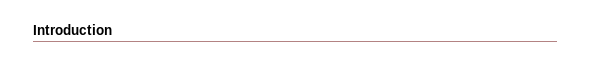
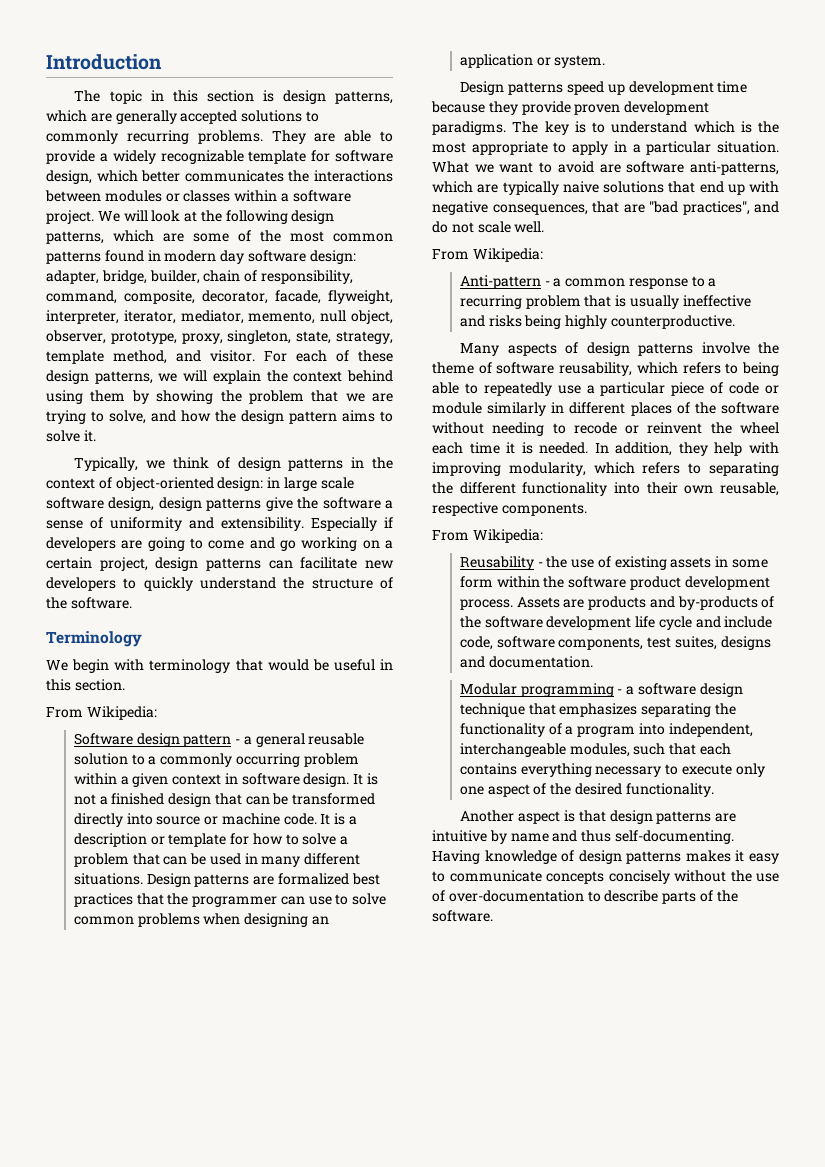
+ The topic in this section is design patterns, which are generally accepted solutions to commonly recurring problems. They are able to provide a widely recognizable template for software design, which better communicates the interactions between modules or classes within a software project. We will look at the following design patterns, which are some of the most common patterns found in modern day software design: adapter, bridge, builder, chain of responsibility, command, composite, decorator, facade, flyweight, interpreter, iterator, mediator, memento, null object, observer, prototype, proxy, singleton, state, strategy, template method, and visitor. For each of these design patterns, we will explain the context behind using them by showing the problem that we are trying to solve, and how the design pattern aims to solve it.
+ Typically, we think of design patterns in the context of object-oriented design: in large scale software design, design patterns give the software a sense of uniformity and extensibility. Especially if developers are going to come and go working on a certain project, design patterns can facilitate new developers to quickly understand the structure of the software.
+ Terminology
+ We begin with terminology that would be useful in this section.
+ From Wikipedia:
+ Software design pattern - a general reusable solution to a commonly occurring problem within a given context in software design. It is not a finished design that can be transformed directly into source or machine code. It is a description or template for how to solve a problem that can be used in many different situations. Design patterns are formalized best practices that the programmer can use to solve common problems when designing an application or system.
+ Design patterns speed up development time because they provide proven development paradigms. The key is to understand which is the most appropriate to apply in a particular situation. What we want to avoid are software anti-patterns, which are typically naive solutions that end up with negative consequences, that are "bad practices", and do not scale well.
+ From Wikipedia:
+ Anti-pattern - a common response to a recurring problem that is usually ineffective and risks being highly counterproductive.
+ Many aspects of design patterns involve the theme of software reusability, which refers to being able to repeatedly use a particular piece of code or module similarly in different places of the software without needing to recode or reinvent the wheel each time it is needed. In addition, they help with improving modularity, which refers to separating the different functionality into their own reusable, respective components.
+ From Wikipedia:
+ Reusability - the use of existing assets in some form within the software product development process. Assets are products and by-products of the software development life cycle and include code, software components, test suites, designs and documentation.
+ Modular programming - a software design technique that emphasizes separating the functionality of a program into independent, interchangeable modules, such that each contains everything necessary to execute only one aspect of the desired functionality.
+ Another aspect is that design patterns are intuitive by name and thus self-documenting. Having knowledge of design patterns makes it easy to communicate concepts concisely without the use of over-documentation to describe parts of the software.

